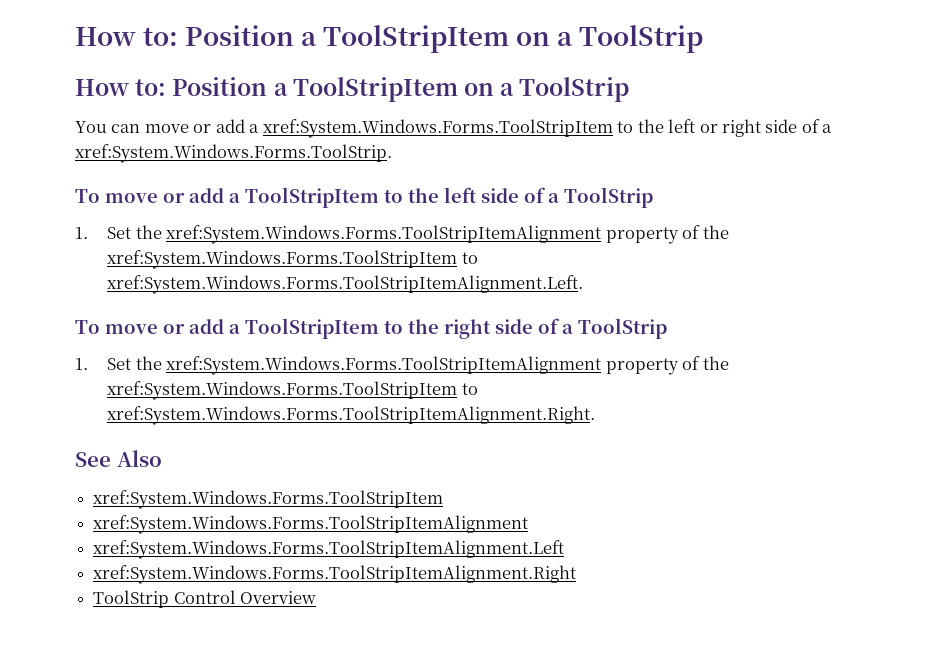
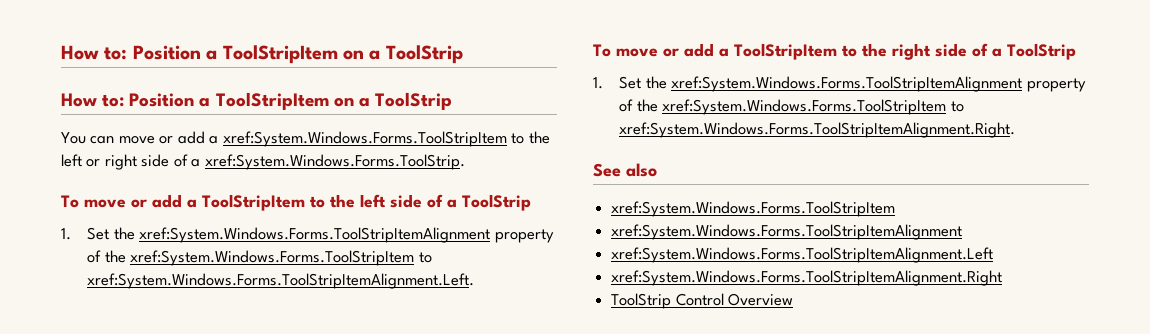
- See Also
+ See also

